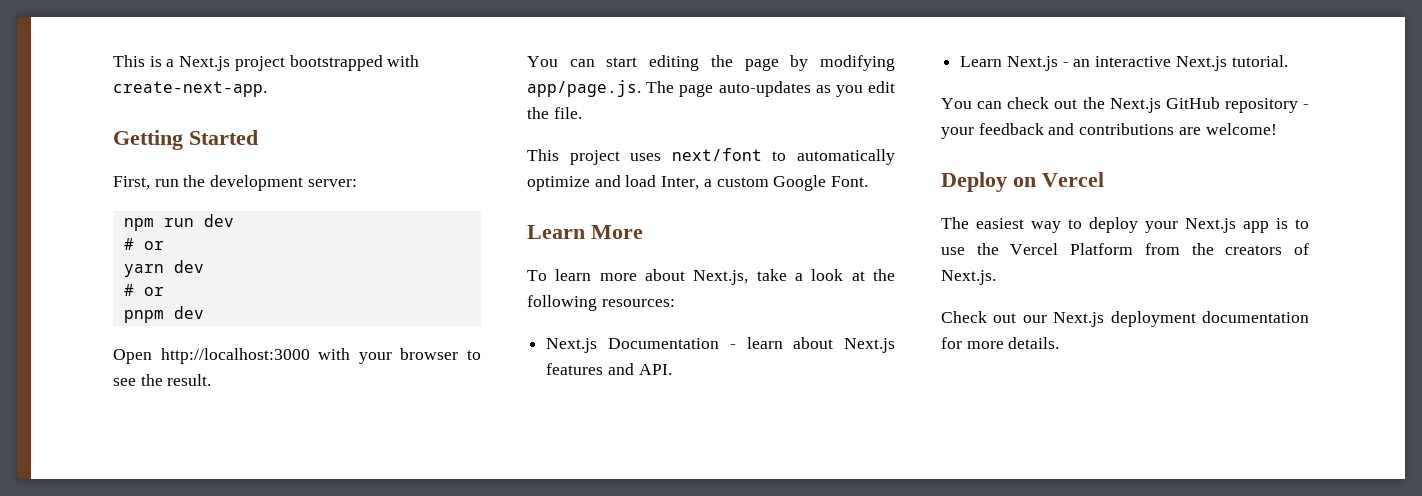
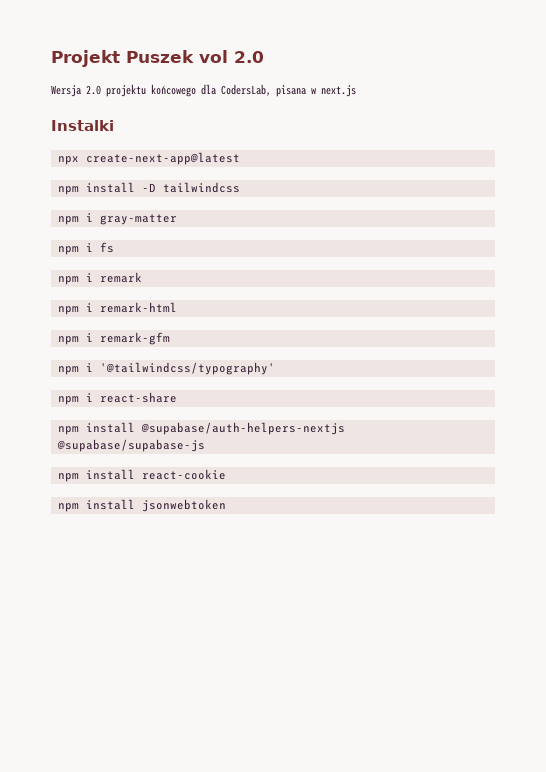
- This is a Next.js project bootstrapped with create-next-app.
- Getting Started
- First, run the development server:
- npm run dev
- # or
- yarn dev
- # or
- pnpm dev
- Open http://localhost:3000 with your browser to see the result.
- You can start editing the page by modifying app/page.js. The page auto-updates as you edit the file.
- This project uses next/font to automatically optimize and load Inter, a custom Google Font.
- Learn More
- To learn more about Next.js, take a look at the following resources:
- Next.js Documentation - learn about Next.js features and API.
- Learn Next.js - an interactive Next.js tutorial.
- You can check out the Next.js GitHub repository - your feedback and contributions are welcome!
- Deploy on Vercel
- The easiest way to deploy your Next.js app is to use the Vercel Platform from the creators of Next.js.
- Check out our Next.js deployment documentation for more details.
+ Projekt Puszek vol 2.0
+ Wersja 2.0 projektu końcowego dla CodersLab, pisana w next.js
+ Instalki
+ npx create-next-app@latest
+ npm install -D tailwindcss
+ npm i gray-matter
+ npm i fs
+ npm i remark
+ npm i remark-html
+ npm i remark-gfm
+ npm i '@tailwindcss/typography'
+ npm i react-share
+ npm install @supabase/auth-helpers-nextjs @supabase/supabase-js
+ npm install react-cookie
+ npm install jsonwebtoken

